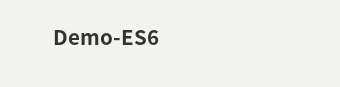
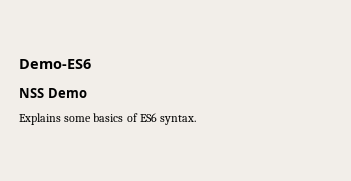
+ NSS Demo
+ Explains some basics of ES6 syntax.

